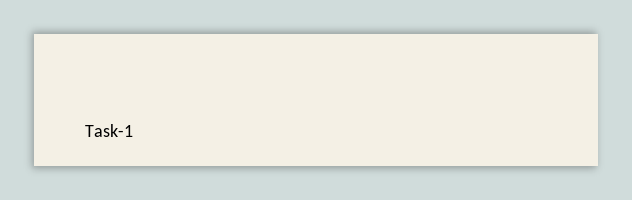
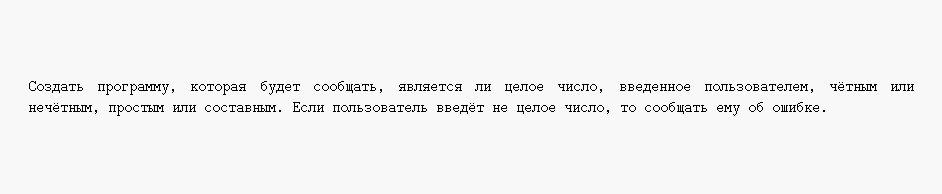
- Task-1
+ Создать программу, которая будет сообщать, является ли целое число, введенное пользователем, чётным или нечётным, простым или составным. Если пользователь введёт не целое число, то сообщать ему об ошибке.

